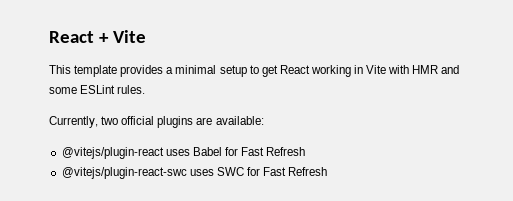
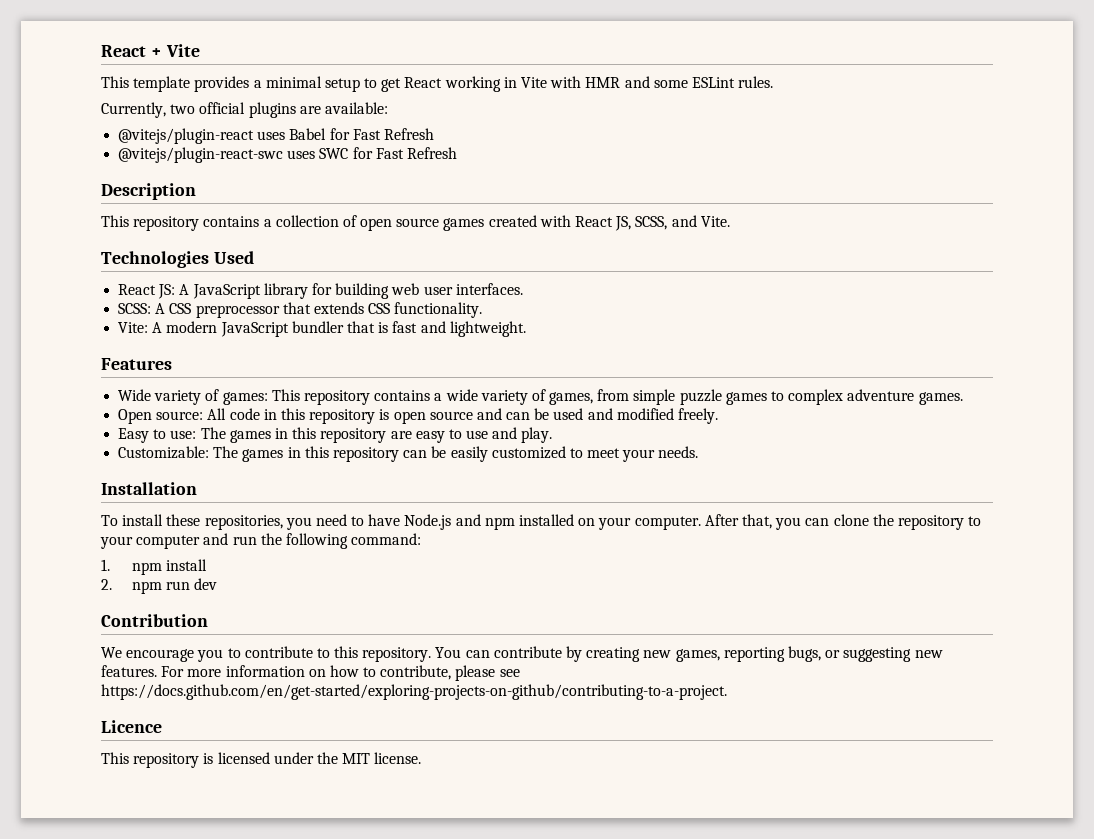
+ Description
+ This repository contains a collection of open source games created with React JS, SCSS, and Vite.
+ Technologies Used
+ React JS: A JavaScript library for building web user interfaces.
+ SCSS: A CSS preprocessor that extends CSS functionality.
+ Vite: A modern JavaScript bundler that is fast and lightweight.
+ Features
+ Wide variety of games: This repository contains a wide variety of games, from simple puzzle games to complex adventure games.
+ Open source: All code in this repository is open source and can be used and modified freely.
+ Easy to use: The games in this repository are easy to use and play.
+ Customizable: The games in this repository can be easily customized to meet your needs.
+ Installation
+ To install these repositories, you need to have Node.js and npm installed on your computer. After that, you can clone the repository to your computer and run the following command:
+ 1. npm install
+ 2. npm run dev
+ Contribution
+ We encourage you to contribute to this repository. You can contribute by creating new games, reporting bugs, or suggesting new features. For more information on how to contribute, please see https://docs.github.com/en/get-started/exploring-projects-on-github/contributing-to-a-project.
+ Licence
+ This repository is licensed under the MIT license.

